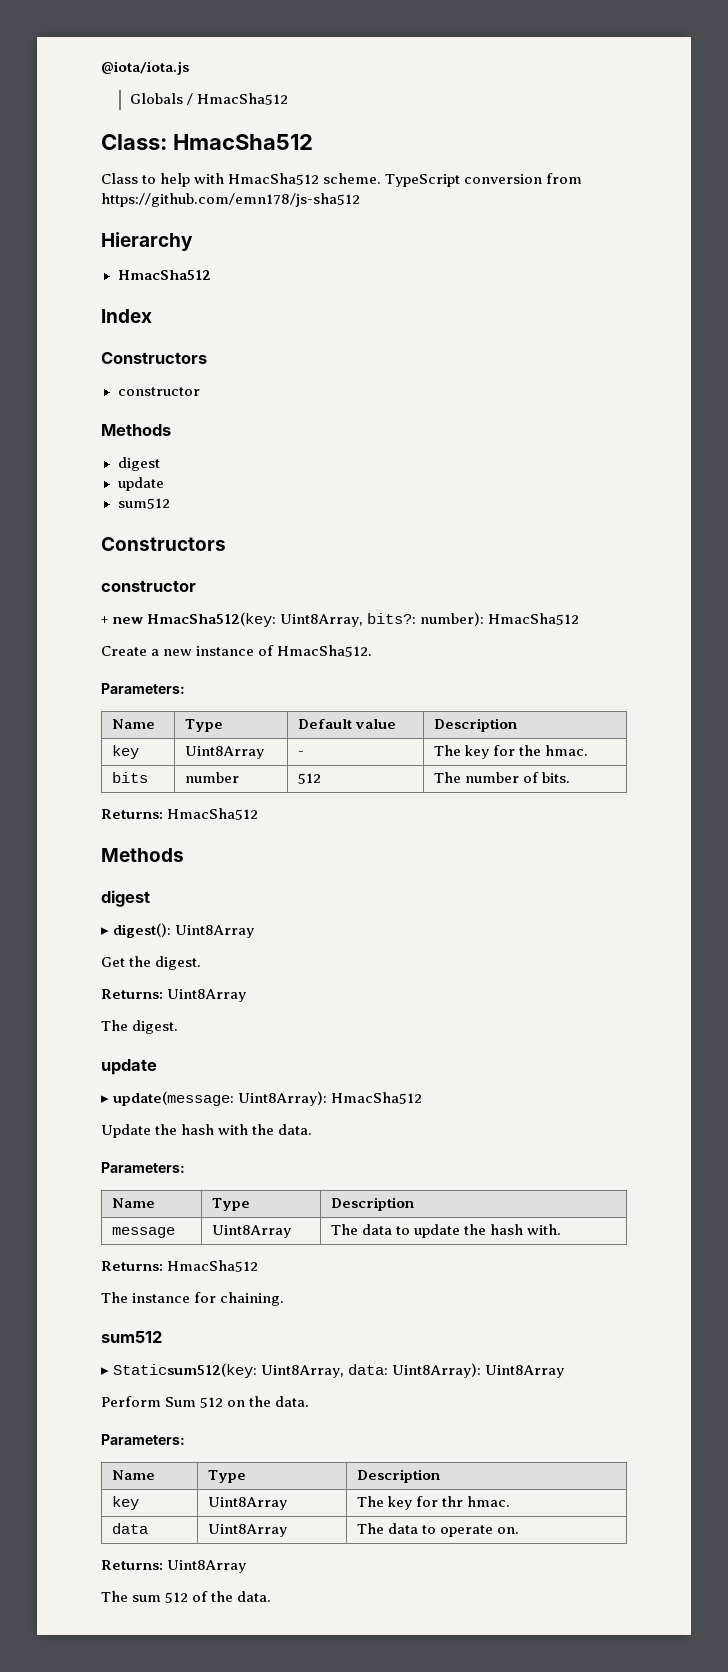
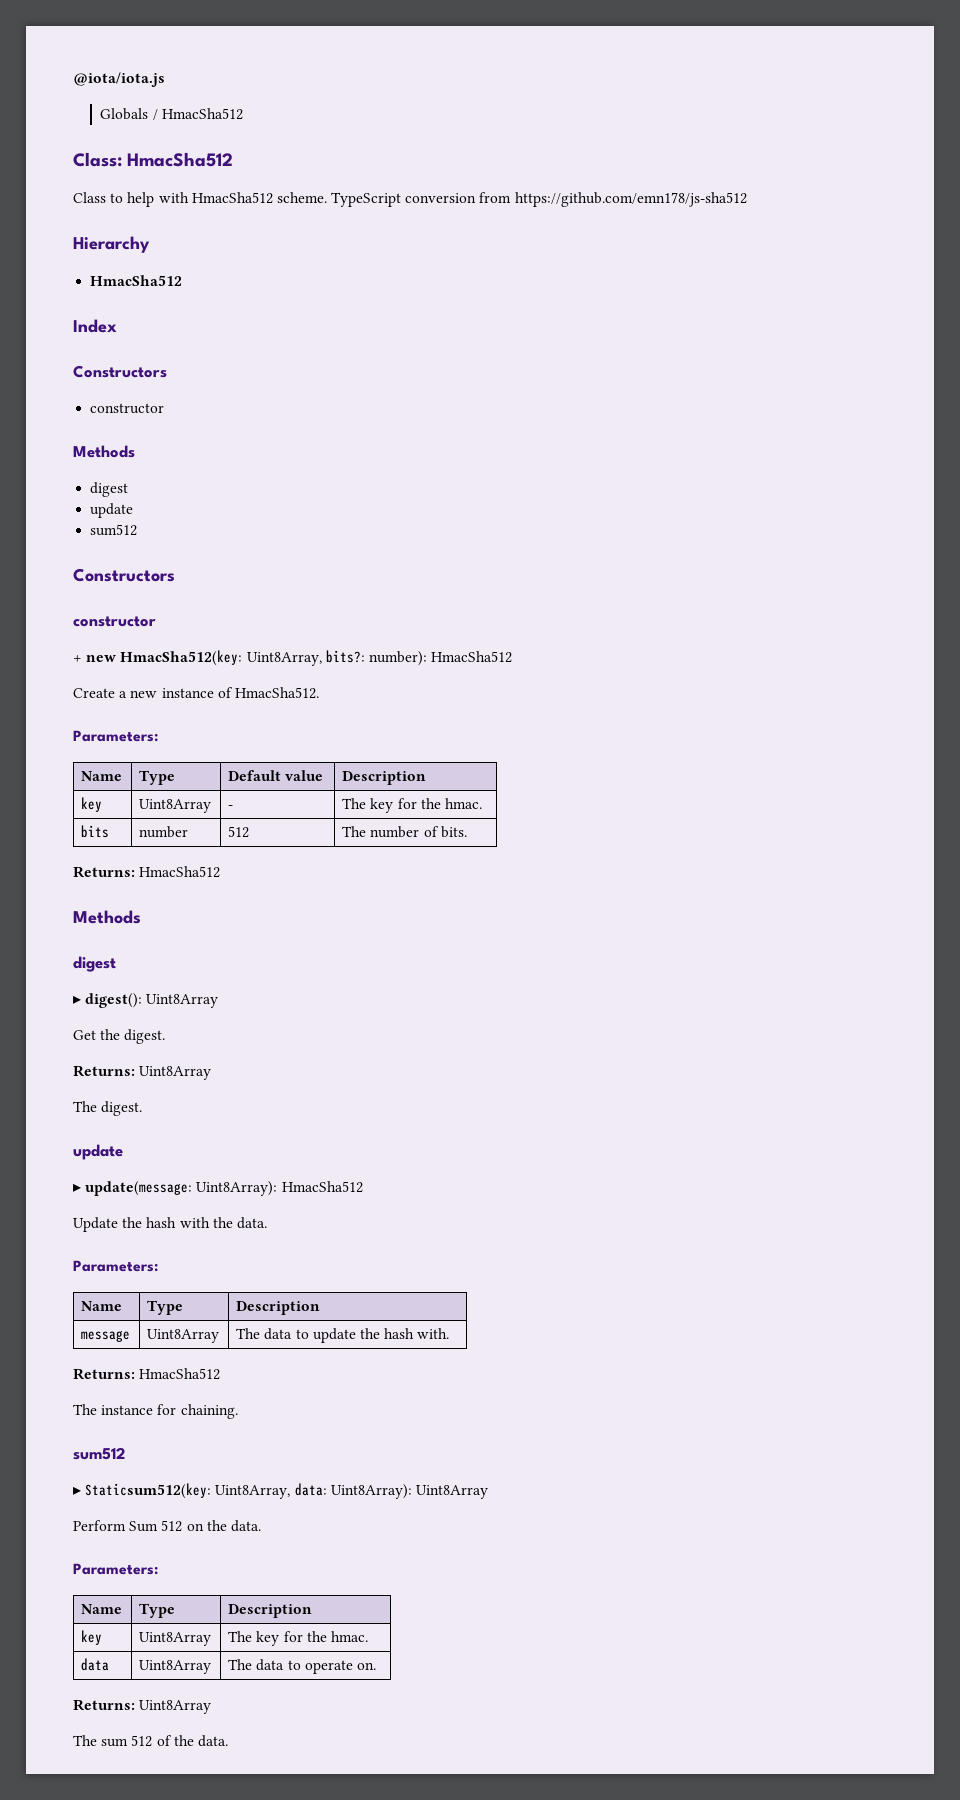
- key | Uint8Array | The key for thr hmac.
+ key | Uint8Array | The key for the hmac.

